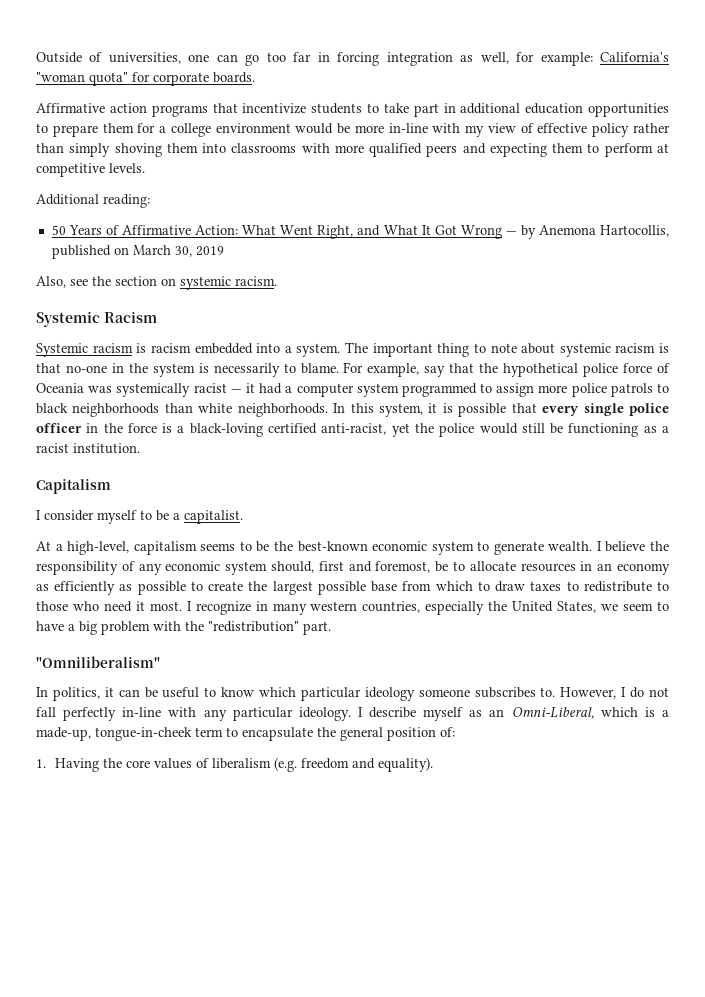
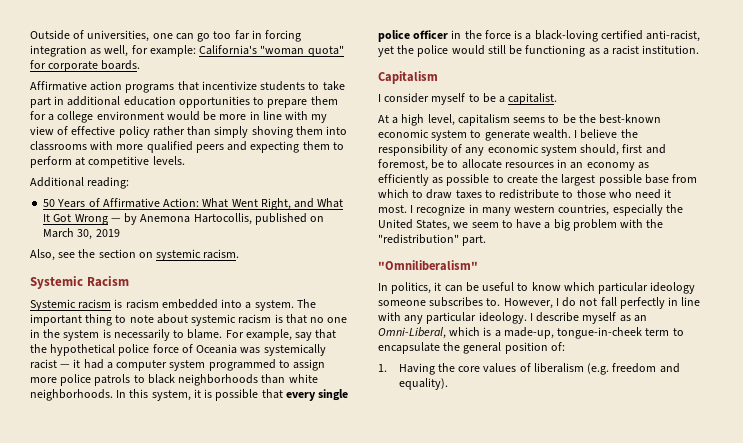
- Affirmative action programs that incentivize students to take part in additional education opportunities to prepare them for a college environment would be more in-line with my view of effective policy rather than simply shoving them into classrooms with more qualified peers and expecting them to perform at competitive levels.
+ Affirmative action programs that incentivize students to take part in additional education opportunities to prepare them for a college environment would be more in line with my view of effective policy rather than simply shoving them into classrooms with more qualified peers and expecting them to perform at competitive levels.
- The important thing to note about systemic racism is that no-one in the system is necessarily to blame.
+ The important thing to note about systemic racism is that no one in the system is necessarily to blame.
- At a high-level, capitalism seems to be the best-known economic system to generate wealth.
+ At a high level, capitalism seems to be the best-known economic system to generate wealth.
- However, I do not fall perfectly in-line with any particular ideology.
+ However, I do not fall perfectly in line with any particular ideology.

